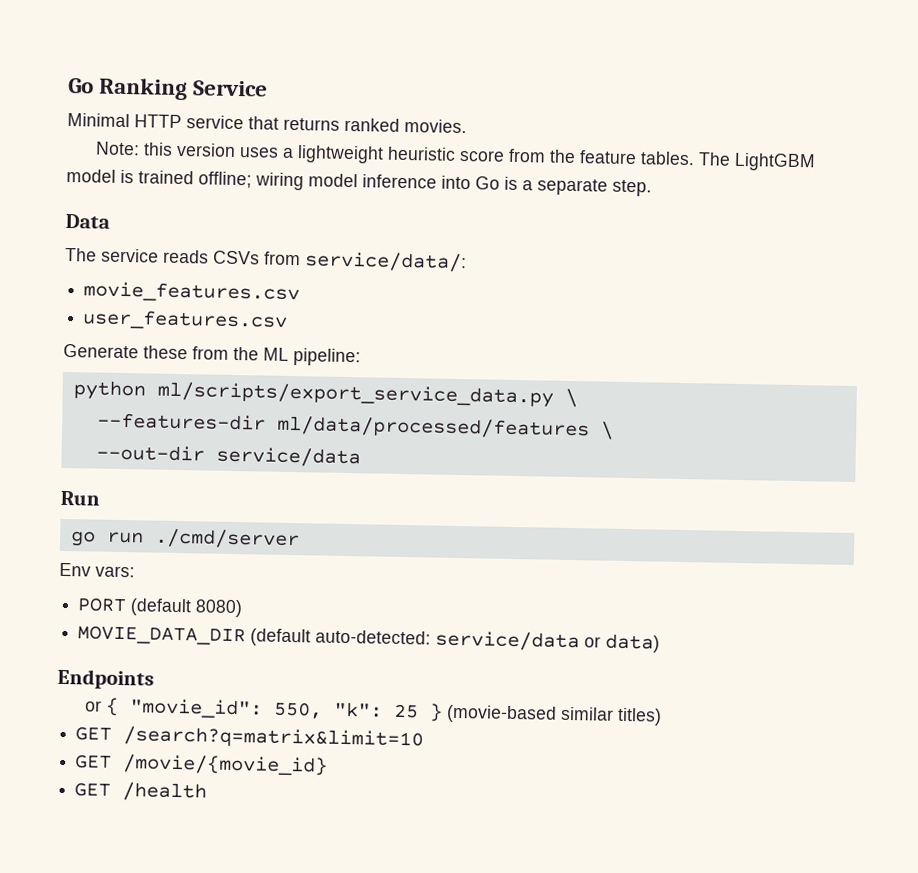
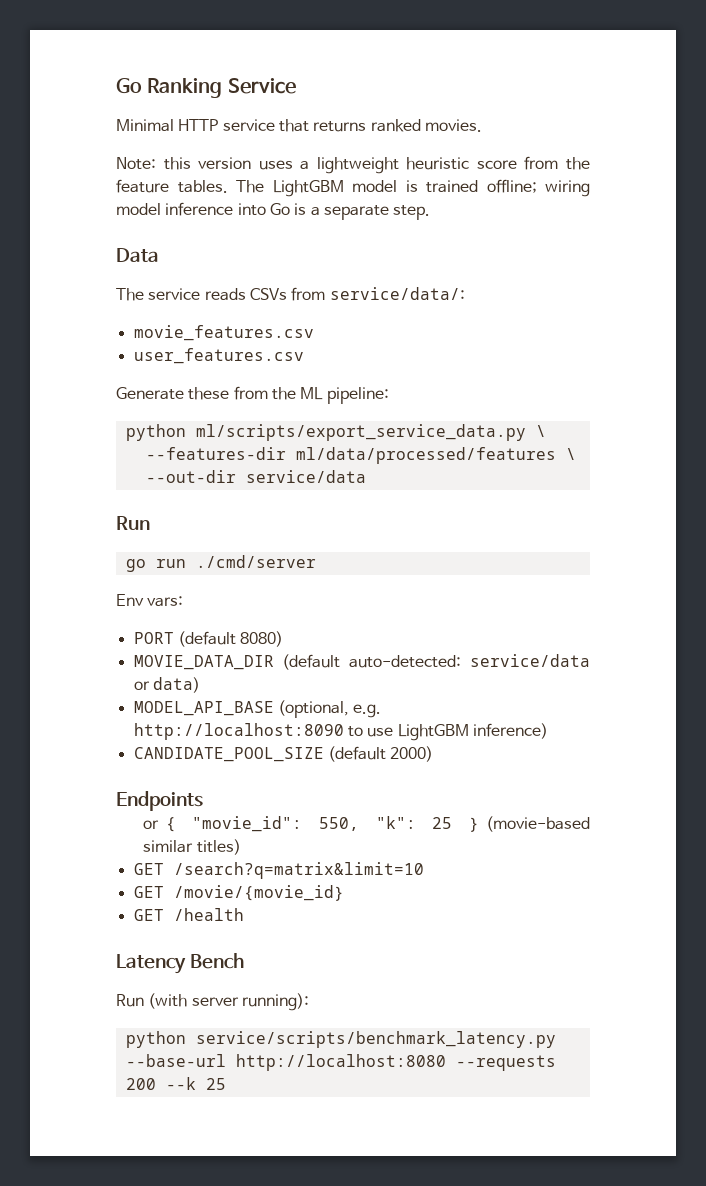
+ MODEL_API_BASE (optional, e.g. http://localhost:8090 to use LightGBM inference)
+ CANDIDATE_POOL_SIZE (default 2000)
+ Latency Bench
+ Run (with server running):
+ python service/scripts/benchmark_latency.py --base-url http://localhost:8080 --requests 200 --k 25

